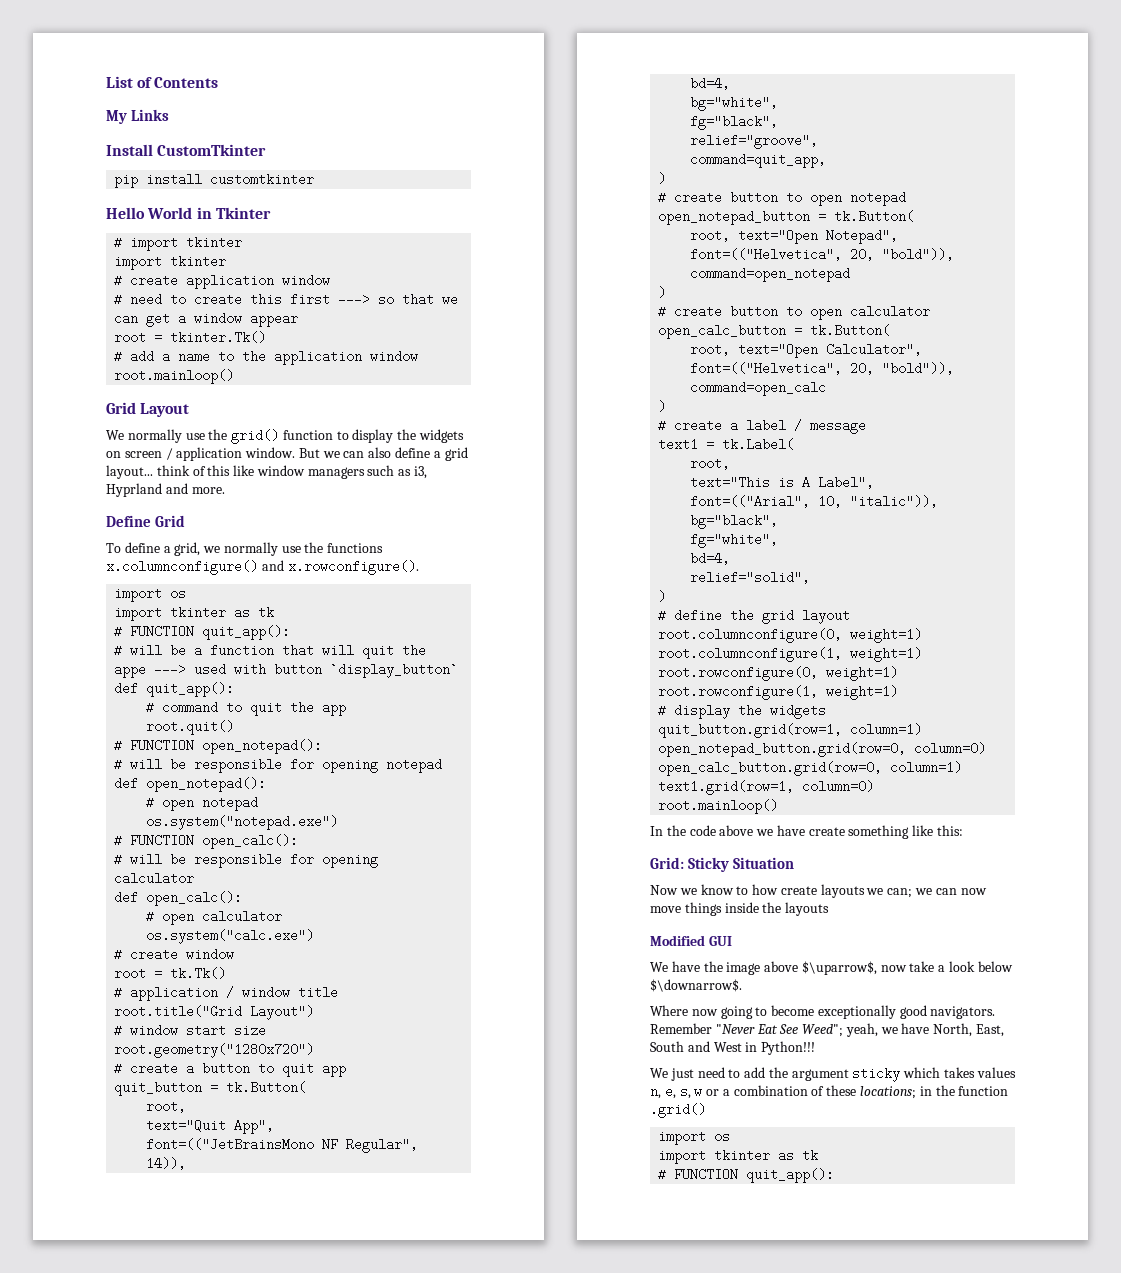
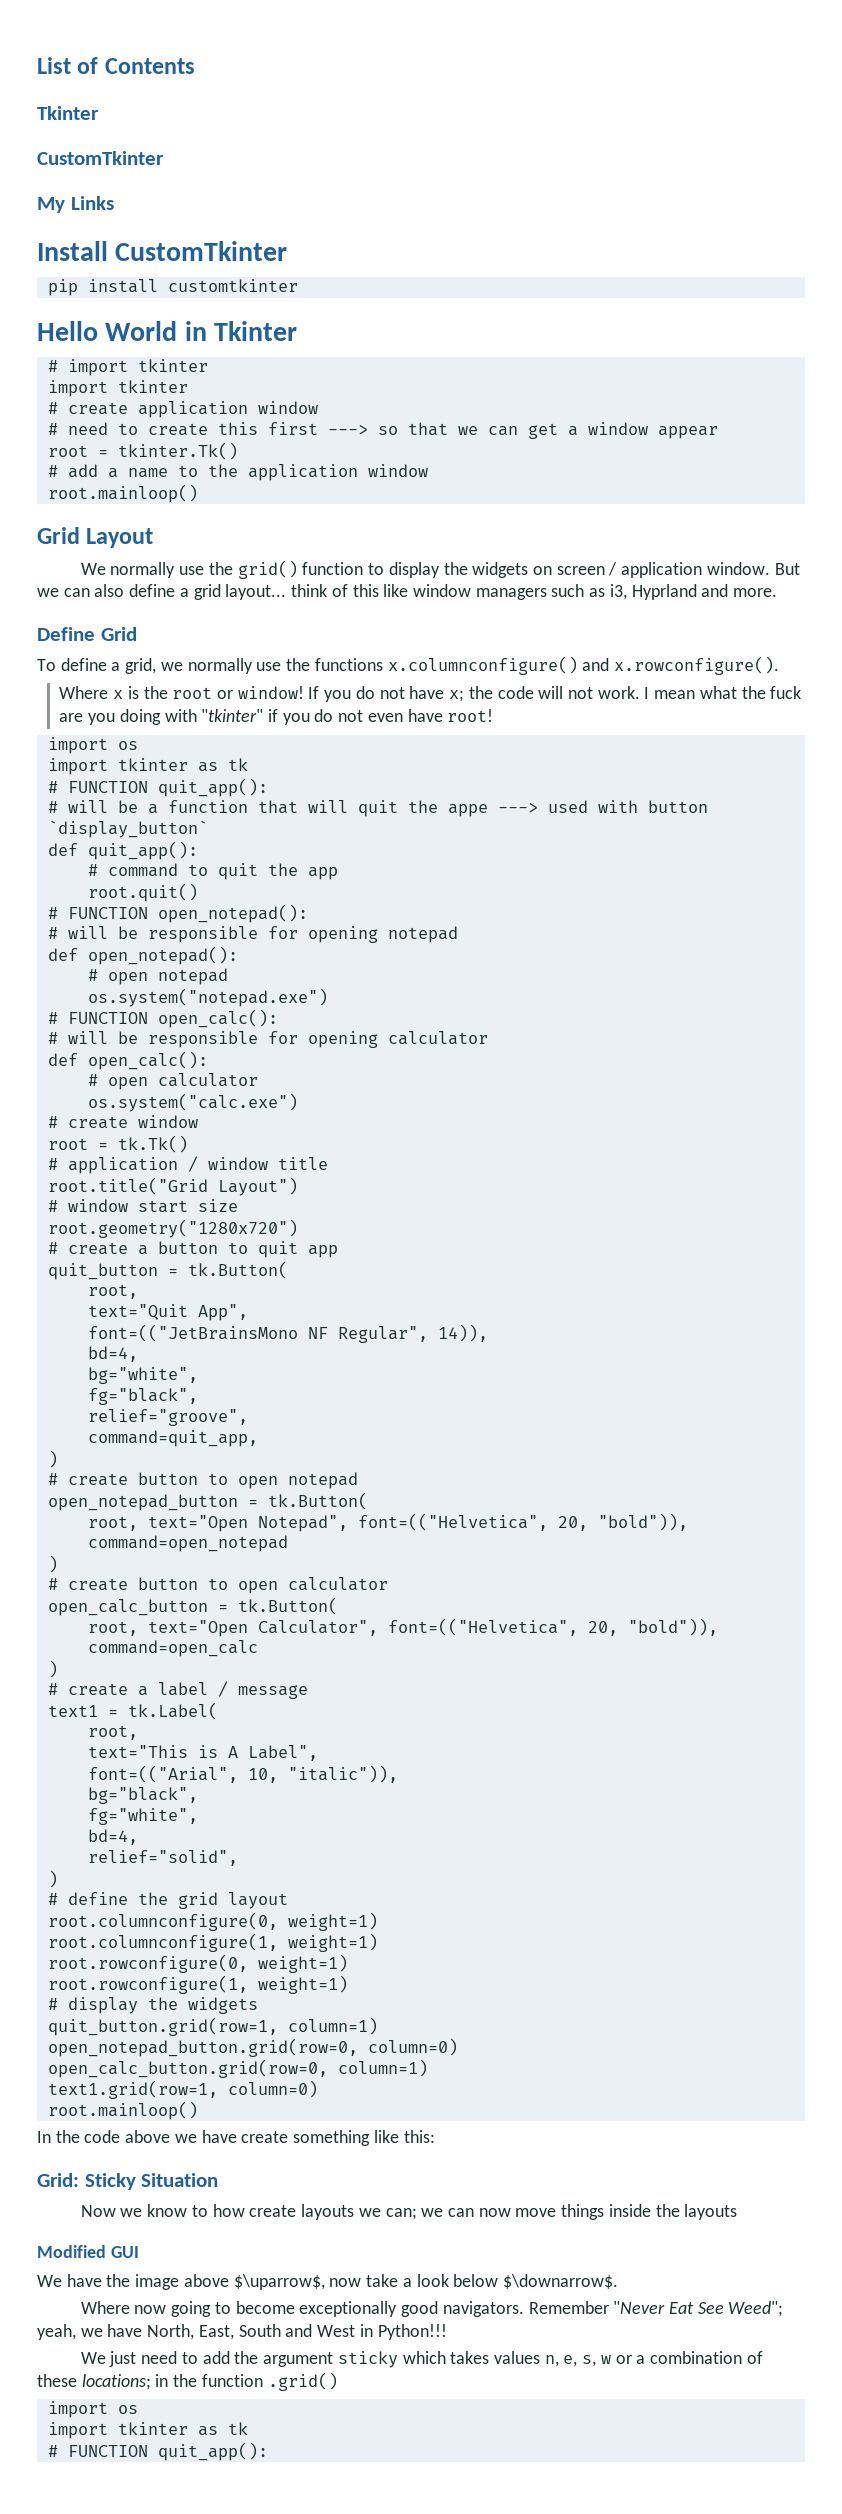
  List of Contents
+ Tkinter
+ CustomTkinter
+ Where x is the root or window! If you do not have x; the code will not work. I mean what the fuck are you doing with "tkinter" if you do not even have root!

